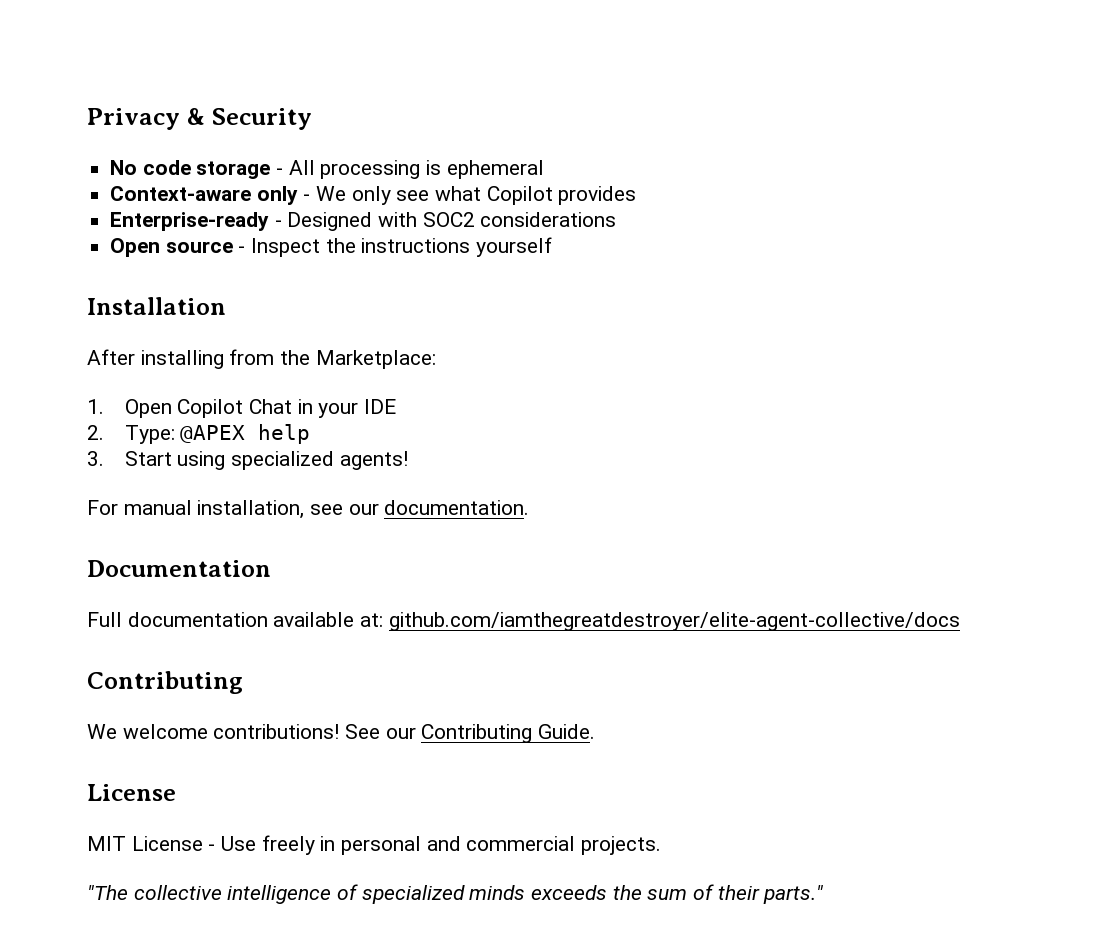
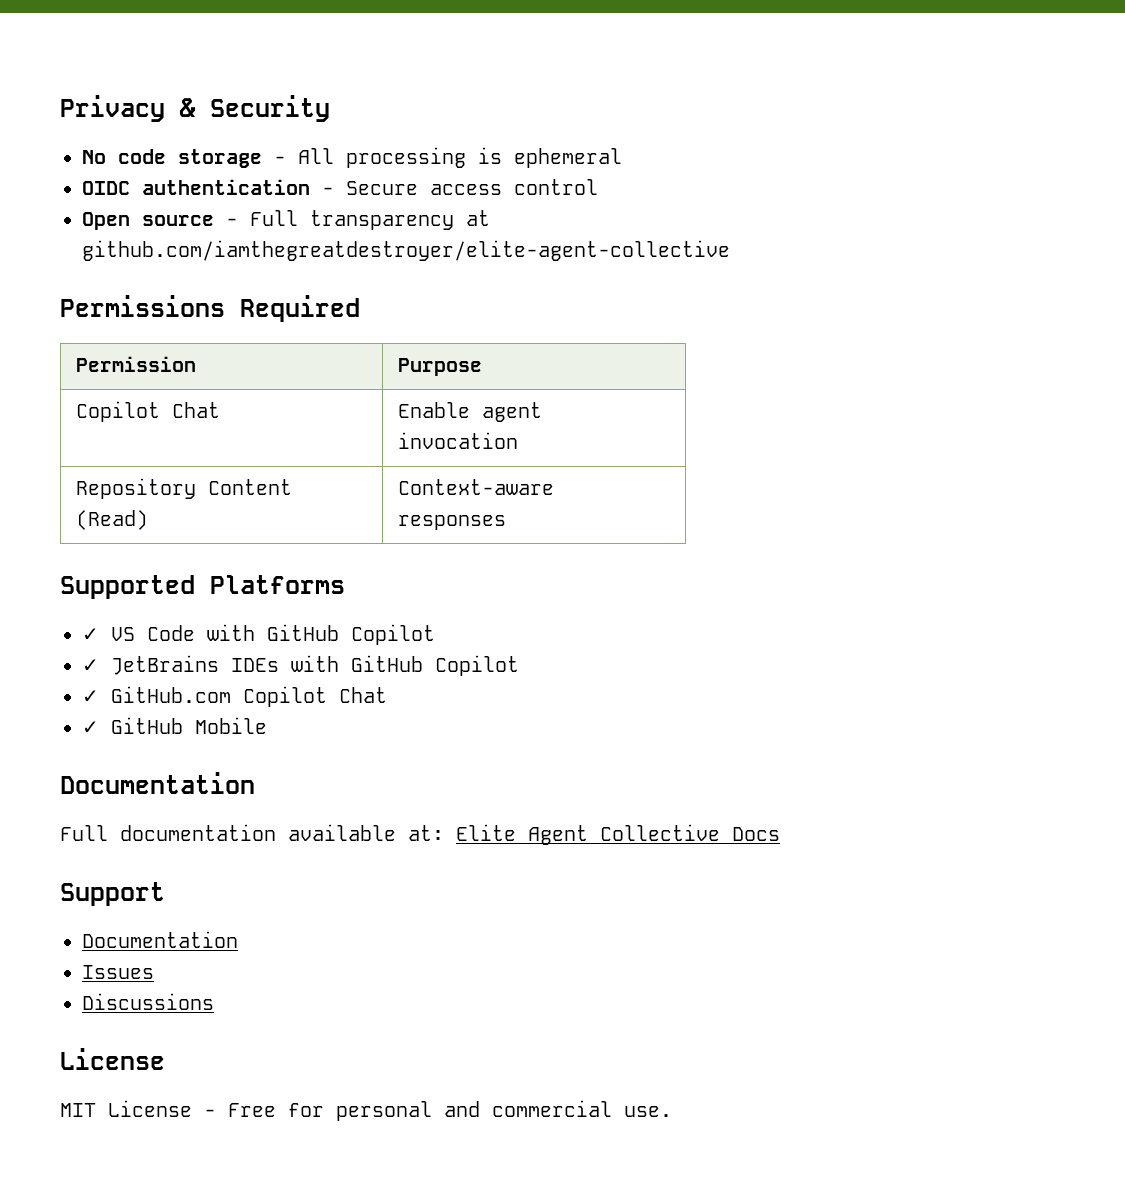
- Context-aware only - We only see what Copilot provides
- Enterprise-ready - Designed with SOC2 considerations
- Open source - Inspect the instructions yourself
- Installation
- After installing from the Marketplace:
- 1. Open Copilot Chat in your IDE
- 2. Type: @APEX help
- 3. Start using specialized agents!
- For manual installation, see our documentation.
+ OIDC authentication - Secure access control
+ Open source - Full transparency at github.com/iamthegreatdestroyer/elite-agent-collective
+ Permissions Required
+ Permission | Purpose
+ Copilot Chat | Enable agent invocation
+ Repository Content (Read) | Context-aware responses
+ Supported Platforms
+ ✓ VS Code with GitHub Copilot
+ ✓ JetBrains IDEs with GitHub Copilot
+ ✓ GitHub.com Copilot Chat
+ ✓ GitHub Mobile
- Full documentation available at: github.com/iamthegreatdestroyer/elite-agent-collective/docs
- Contributing
- We welcome contributions! See our Contributing Guide.
+ Full documentation available at: Elite Agent Collective Docs
+ Support
+ Documentation
+ Issues
+ Discussions
  License
- MIT License - Use freely in personal and commercial projects.
- "The collective intelligence of specialized minds exceeds the sum of their parts."
+ MIT License - Free for personal and commercial use.

